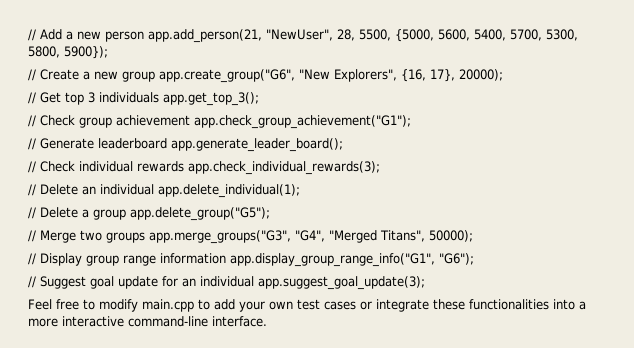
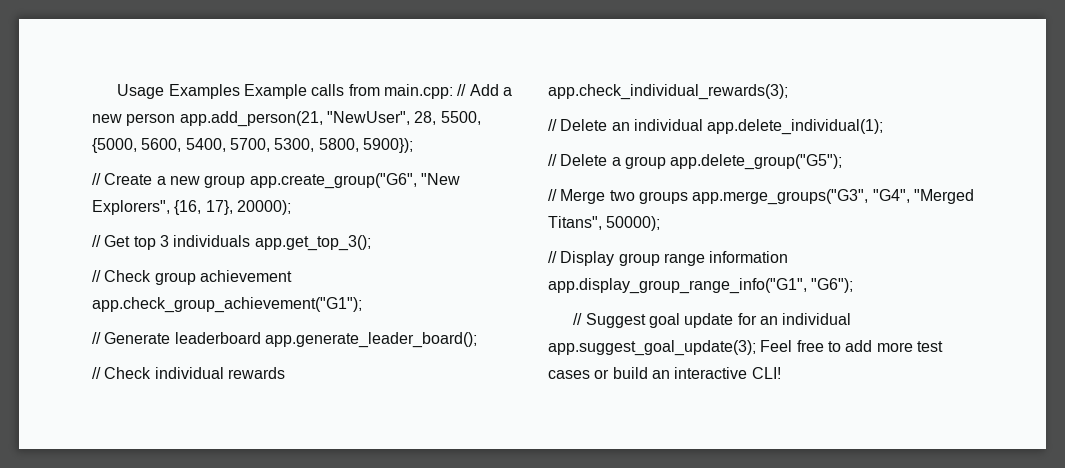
- // Add a new person app.add_person(21, "NewUser", 28, 5500, {5000, 5600, 5400, 5700, 5300, 5800, 5900});
+ Usage Examples Example calls from main.cpp: // Add a new person app.add_person(21, "NewUser", 28, 5500, {5000, 5600, 5400, 5700, 5300, 5800, 5900});
- // Suggest goal update for an individual app.suggest_goal_update(3);
- Feel free to modify main.cpp to add your own test cases or integrate these functionalities into a more interactive command-line interface.
+ // Suggest goal update for an individual app.suggest_goal_update(3); Feel free to add more test cases or build an interactive CLI!

